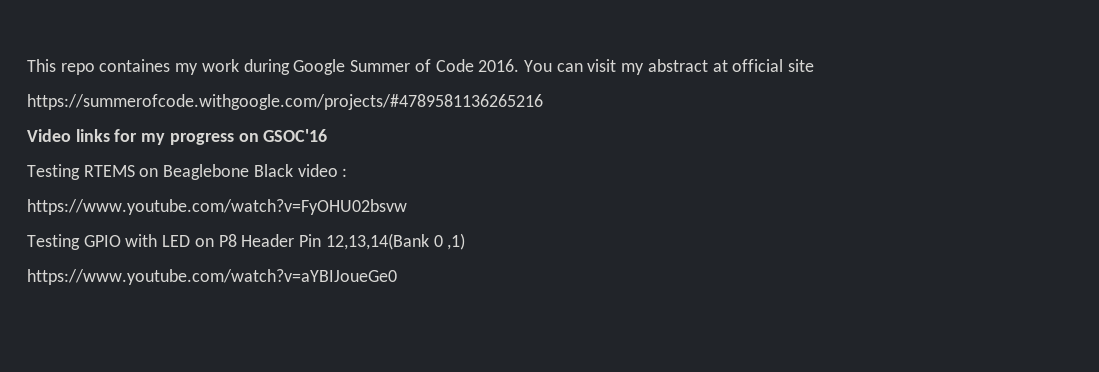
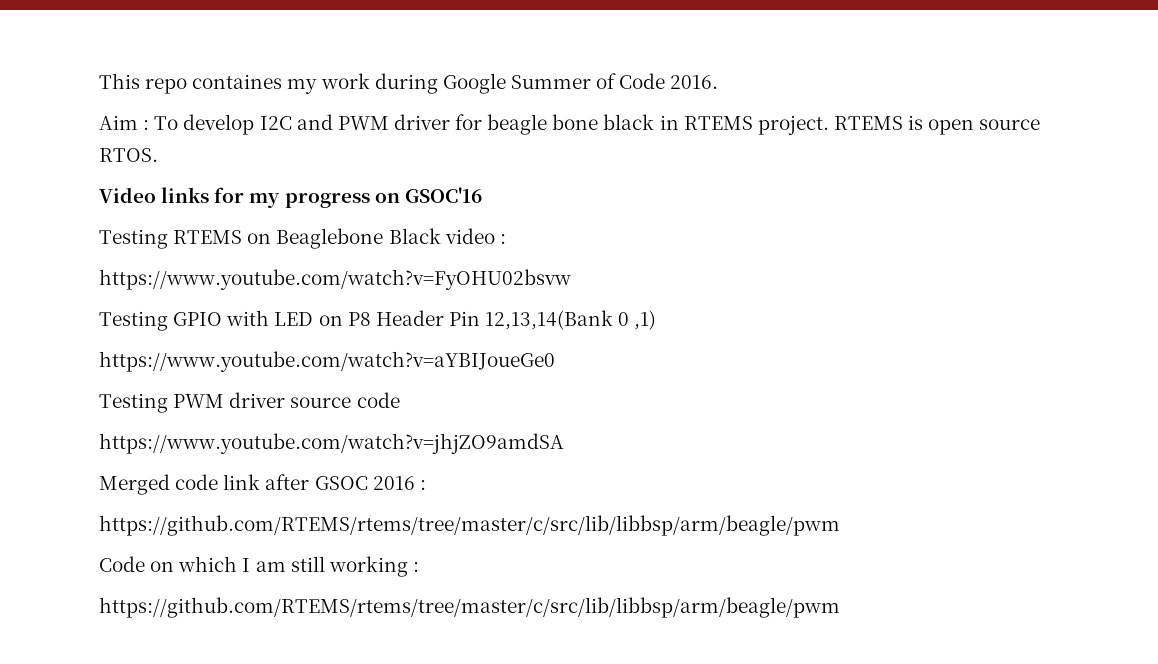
- This repo containes my work during Google Summer of Code 2016. You can visit my abstract at official site
- https://summerofcode.withgoogle.com/projects/#4789581136265216
+ This repo containes my work during Google Summer of Code 2016.
+ Aim : To develop I2C and PWM driver for beagle bone black in RTEMS project. RTEMS is open source RTOS.
+ Testing PWM driver source code
+ https://www.youtube.com/watch?v=jhjZO9amdSA
+ Merged code link after GSOC 2016 :
+ https://github.com/RTEMS/rtems/tree/master/c/src/lib/libbsp/arm/beagle/pwm
+ Code on which I am still working :
+ https://github.com/RTEMS/rtems/tree/master/c/src/lib/libbsp/arm/beagle/pwm

